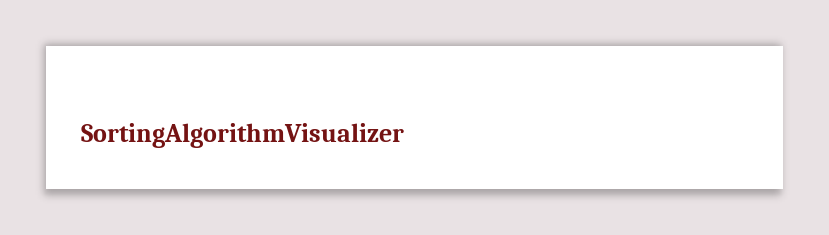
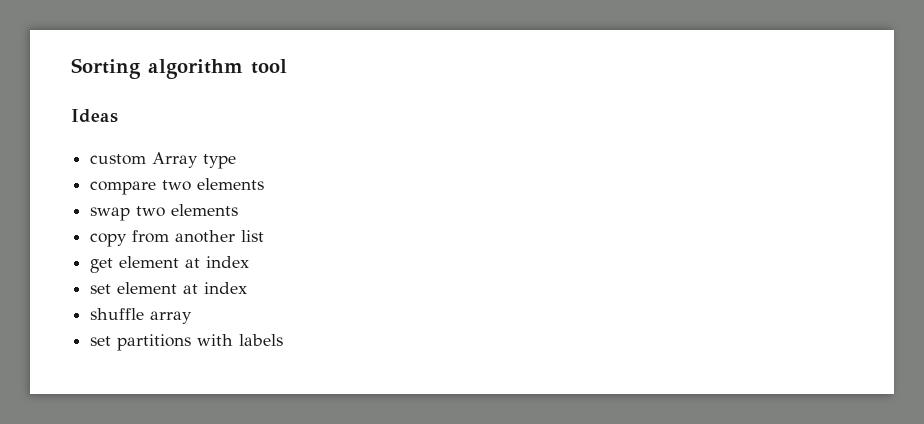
- SortingAlgorithmVisualizer
+ Sorting algorithm tool
+ Ideas
+ custom Array type
+ compare two elements
+ swap two elements
+ copy from another list
+ get element at index
+ set element at index
+ shuffle array
+ set partitions with labels

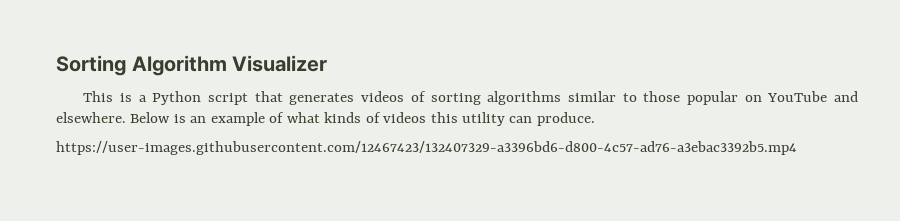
- Sorting algorithm tool
- Ideas
- custom Array type
- compare two elements
- swap two elements
- copy from another list
- get element at index
- set element at index
- shuffle array
- set partitions with labels
+ Sorting Algorithm Visualizer
+ This is a Python script that generates videos of sorting algorithms similar to those popular on YouTube and elsewhere. Below is an example of what kinds of videos this utility can produce.
+ https://user-images.githubusercontent.com/12467423/132407329-a3396bd6-d800-4c57-ad76-a3ebac3392b5.mp4

